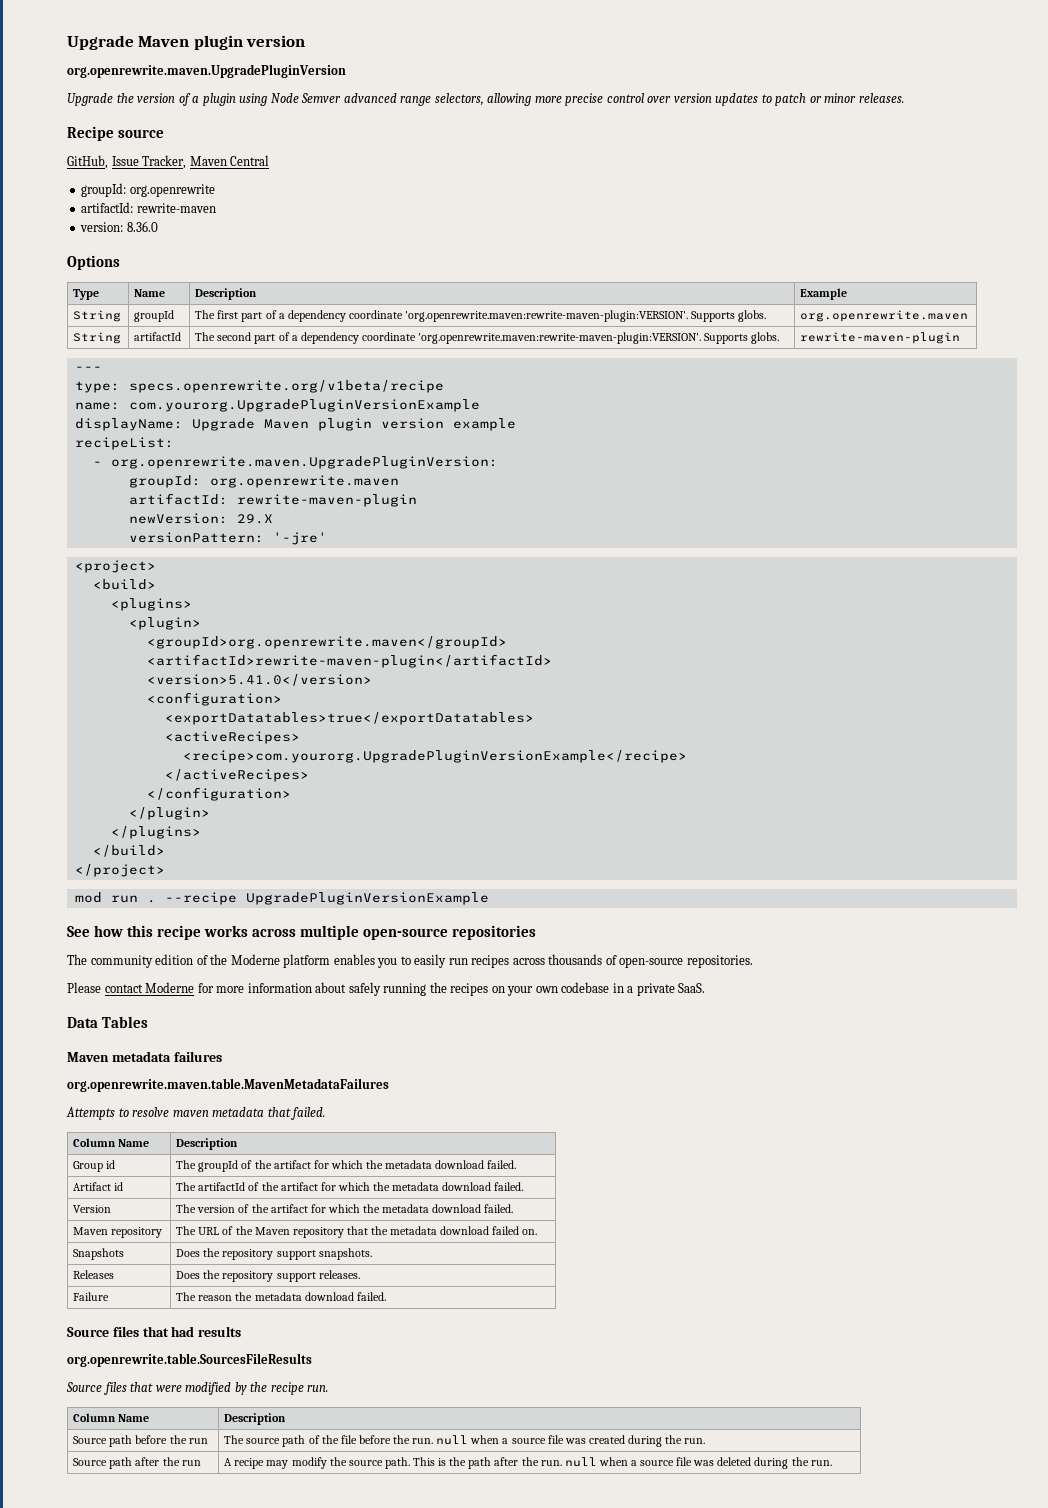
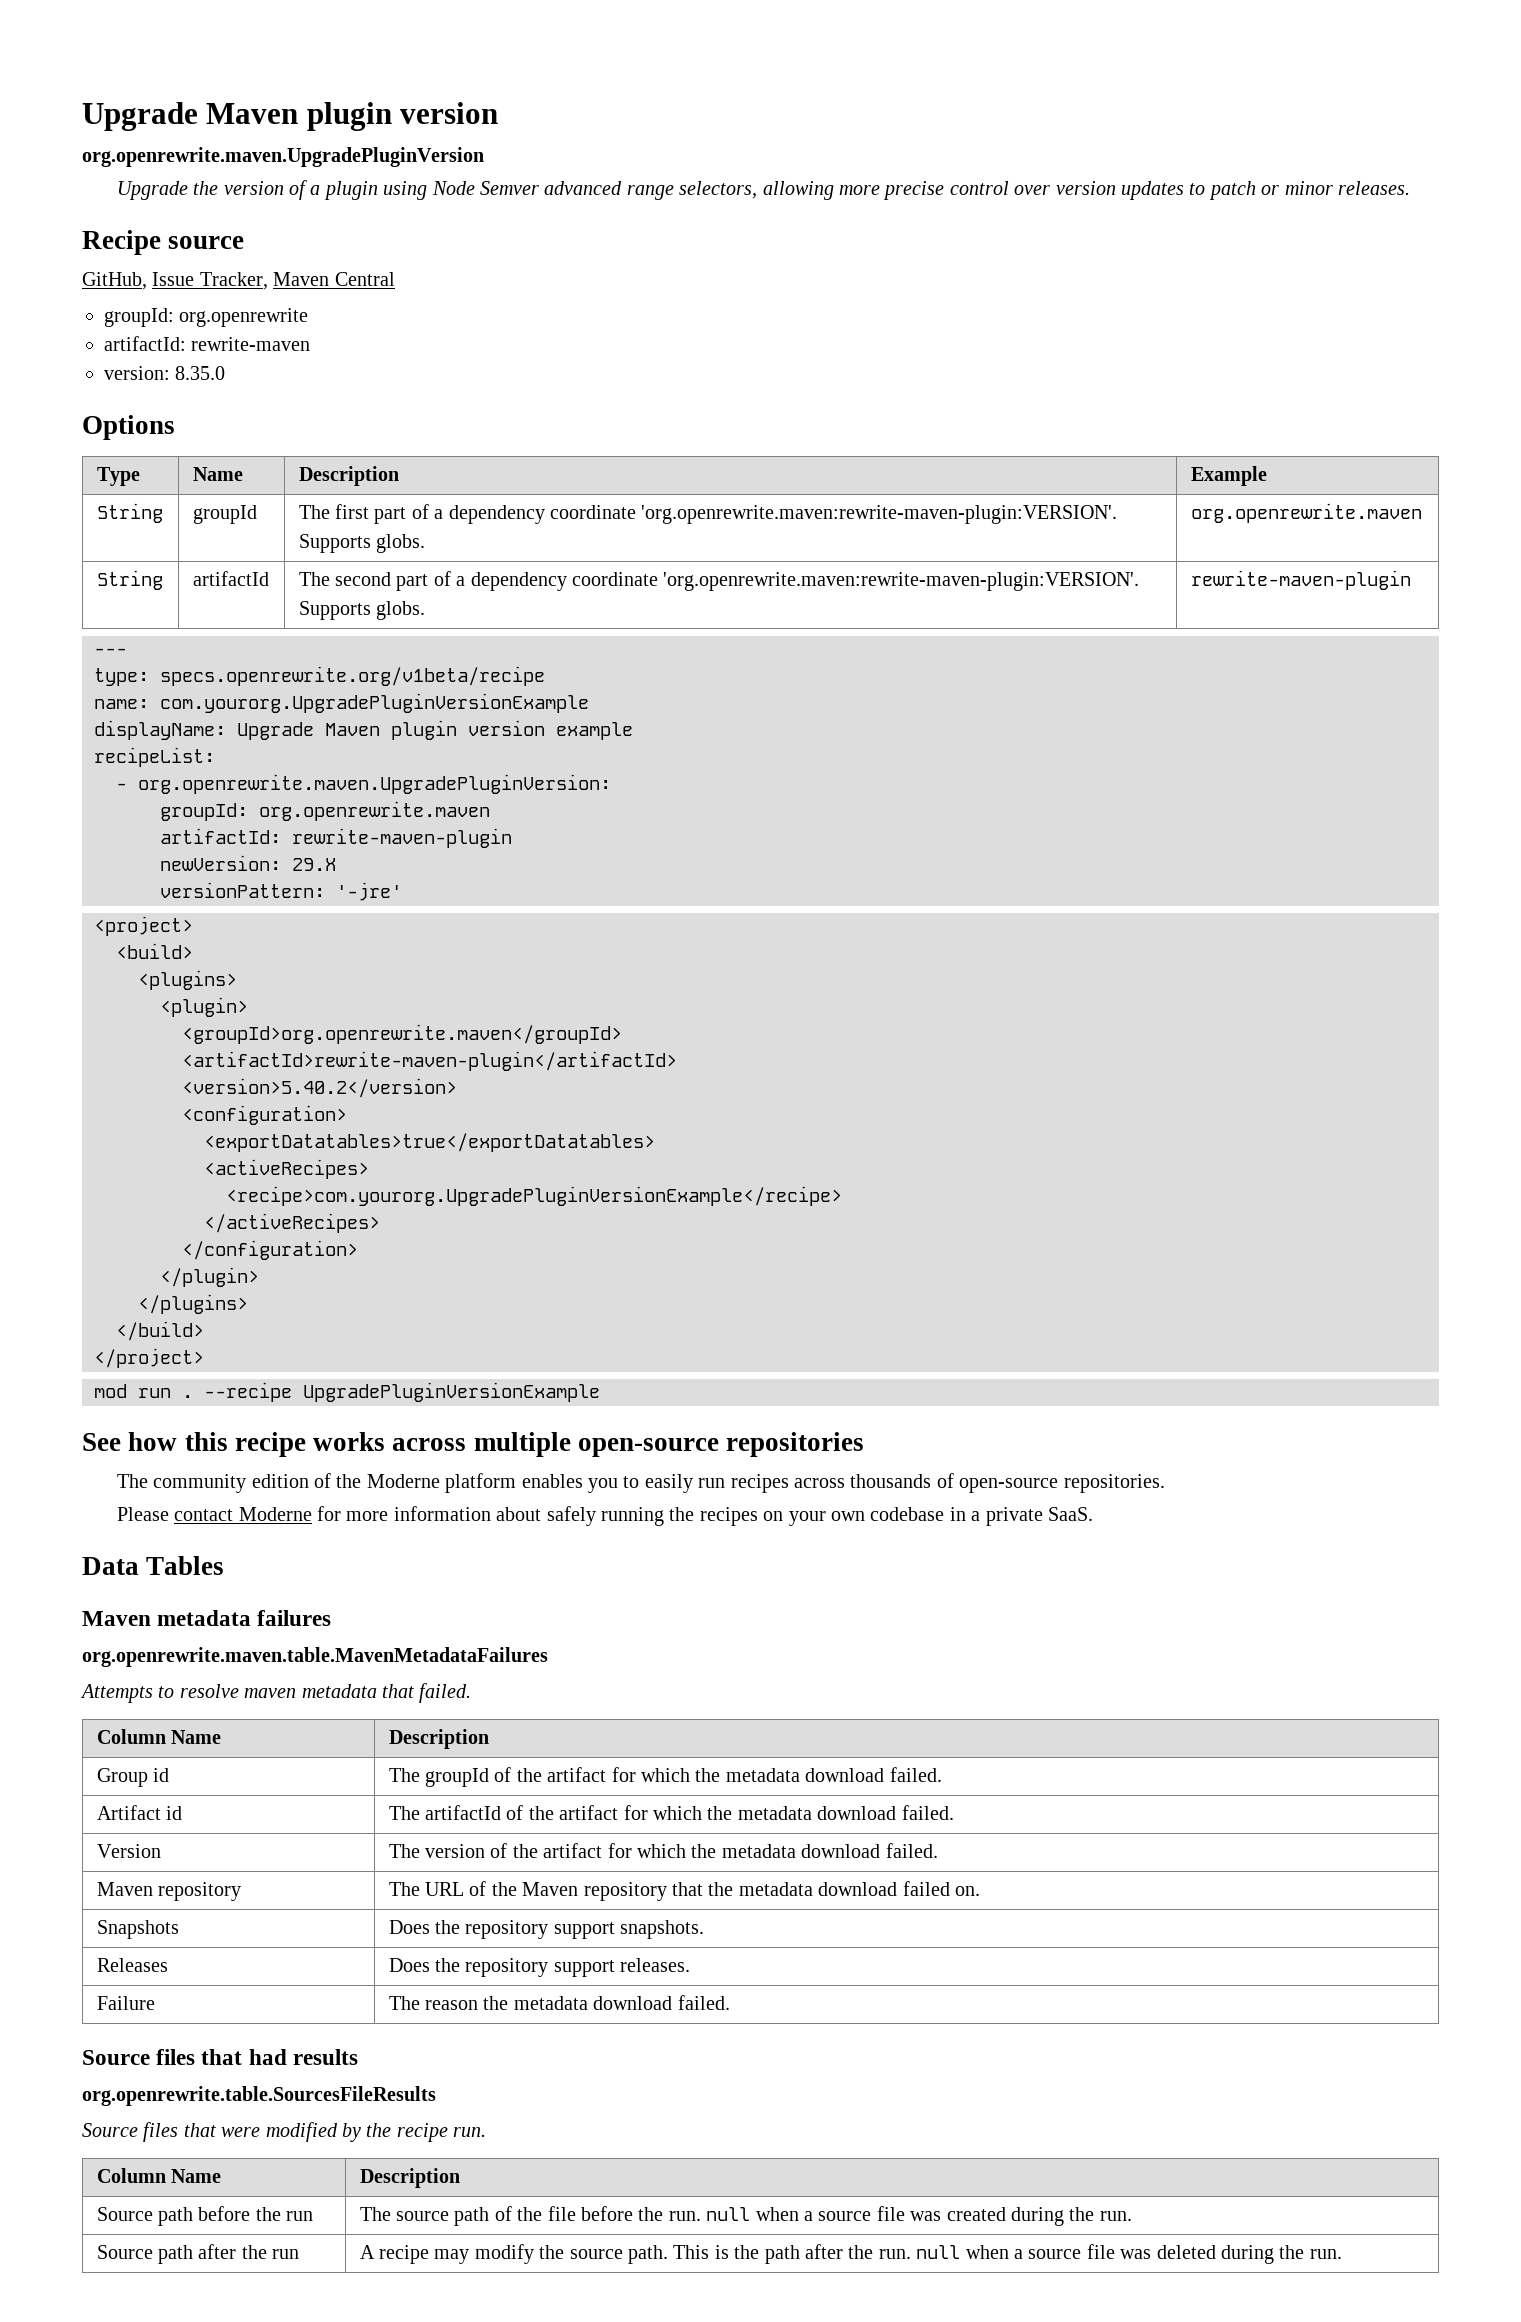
- version: 8.36.0
+ version: 8.35.0
- <version>5.41.0</version>
+ <version>5.40.2</version>

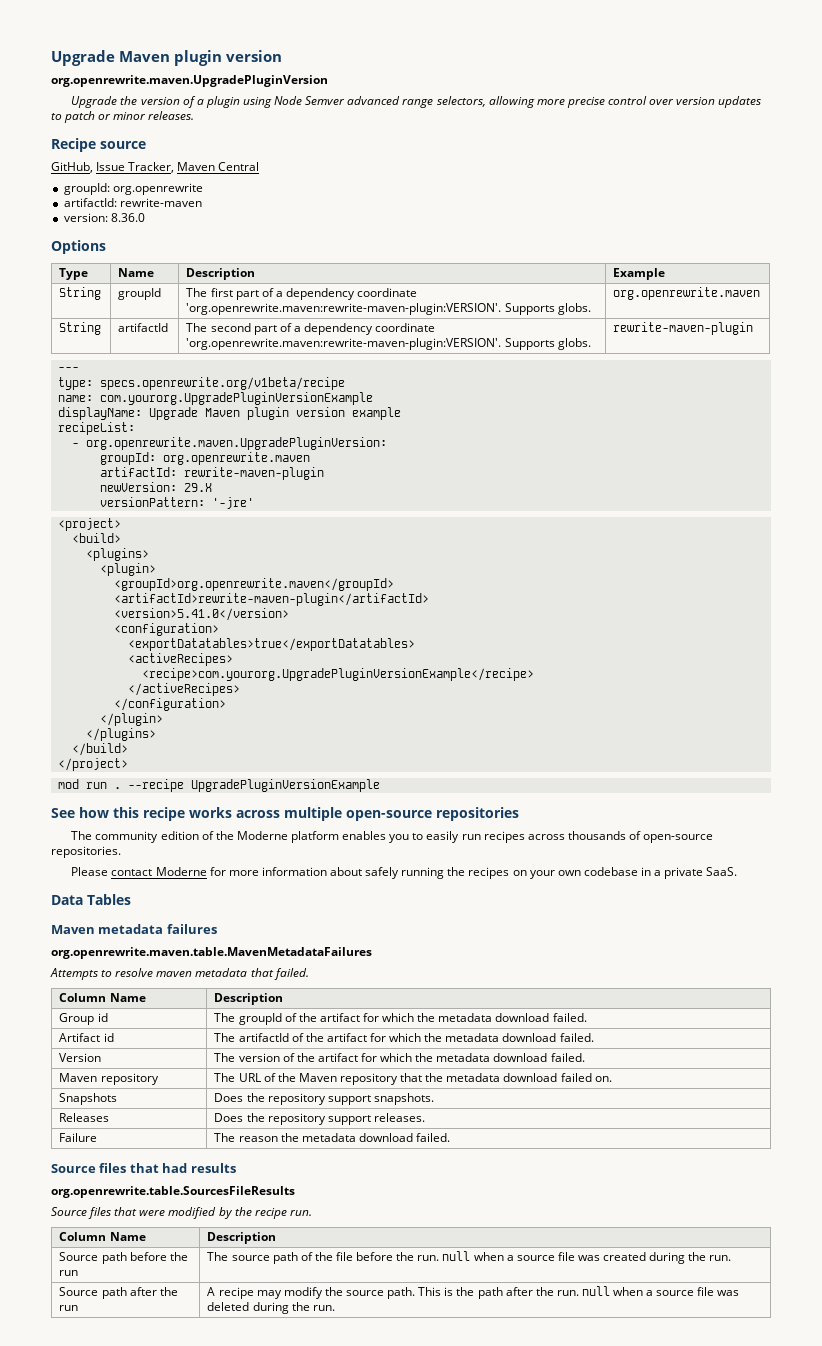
- version: 8.35.0
+ version: 8.36.0
- <version>5.40.2</version>
+ <version>5.41.0</version>

